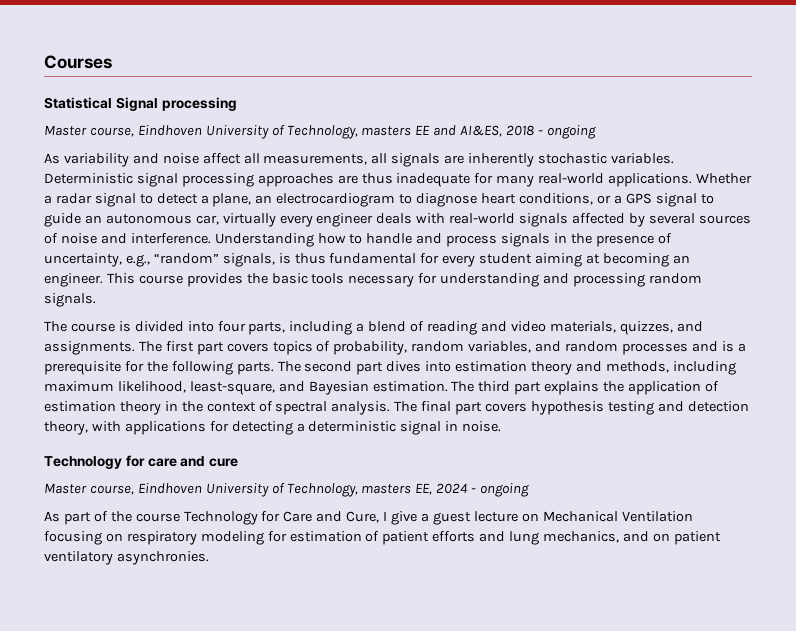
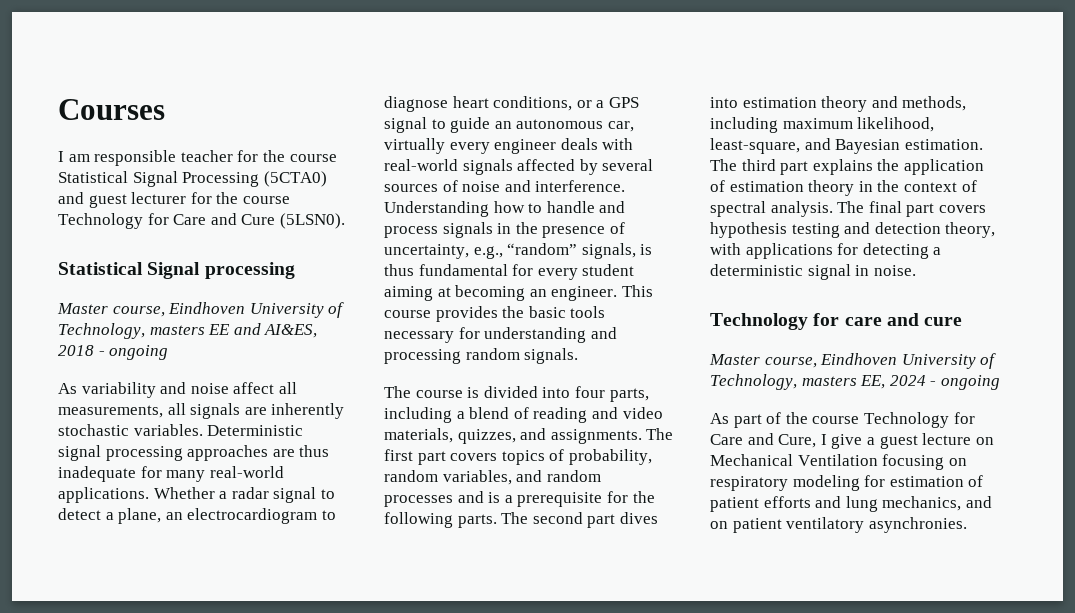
+ I am responsible teacher for the course Statistical Signal Processing (5CTA0) and guest lecturer for the course Technology for Care and Cure (5LSN0).

